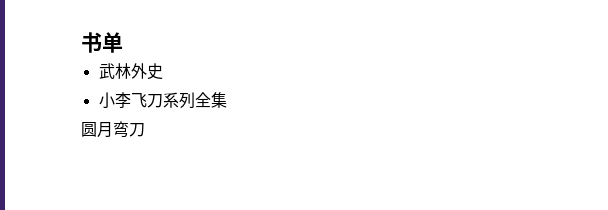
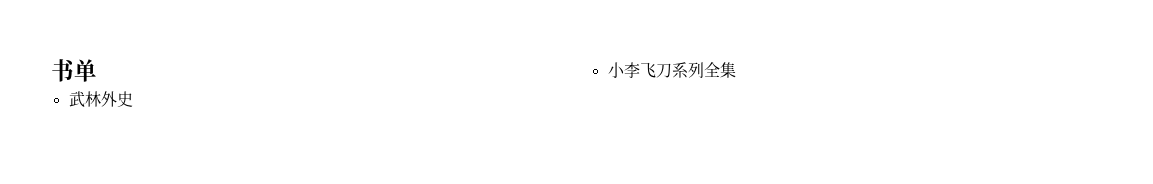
- 圆月弯刀

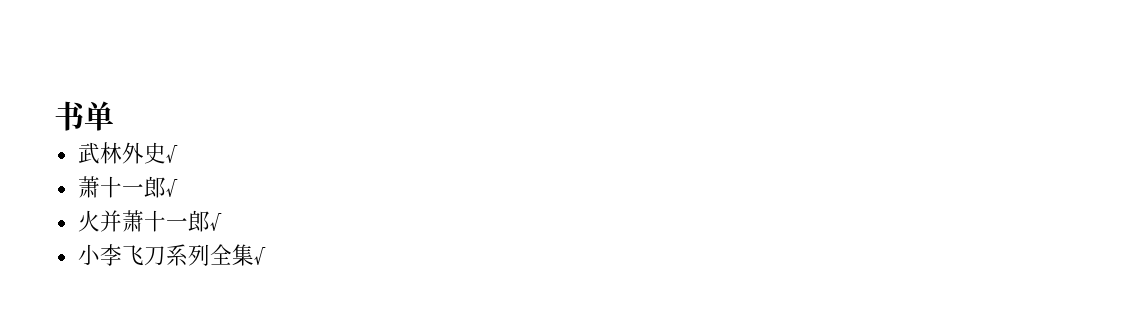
- 武林外史
+ 武林外史√
+ 萧十一郎√
+ 火并萧十一郎√
- 小李飞刀系列全集
+ 小李飞刀系列全集√

